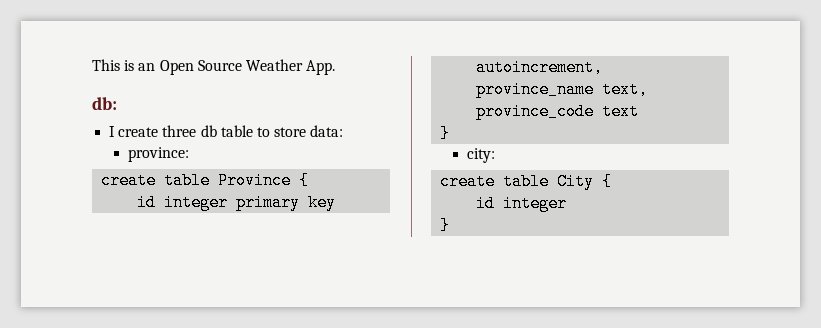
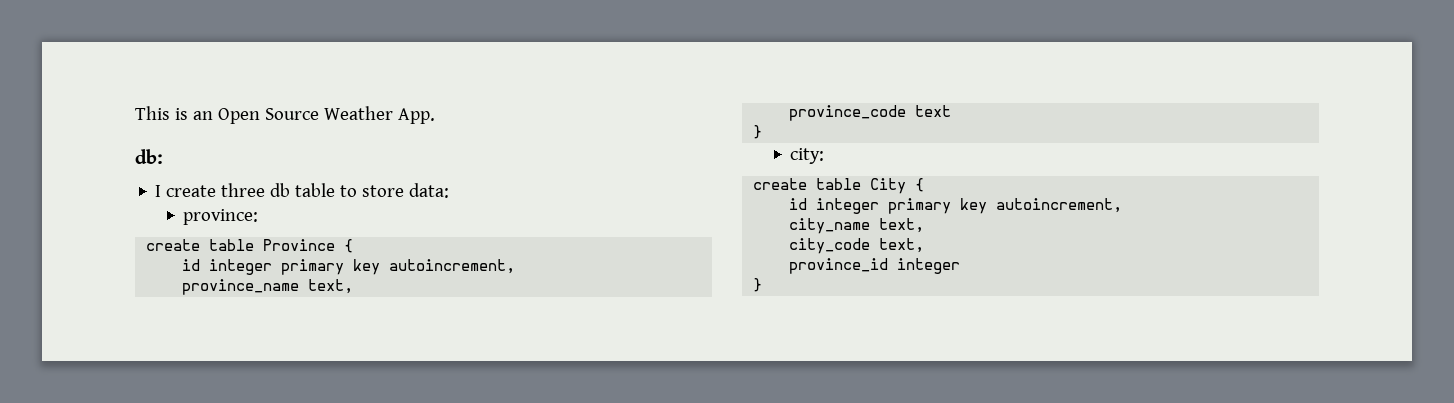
  create table City {
- id integer
+ id integer primary key autoincrement,
+ city_name text,
+ city_code text,
+ province_id integer

